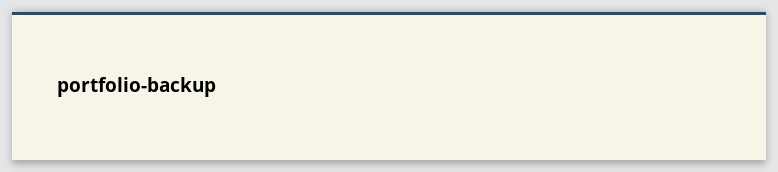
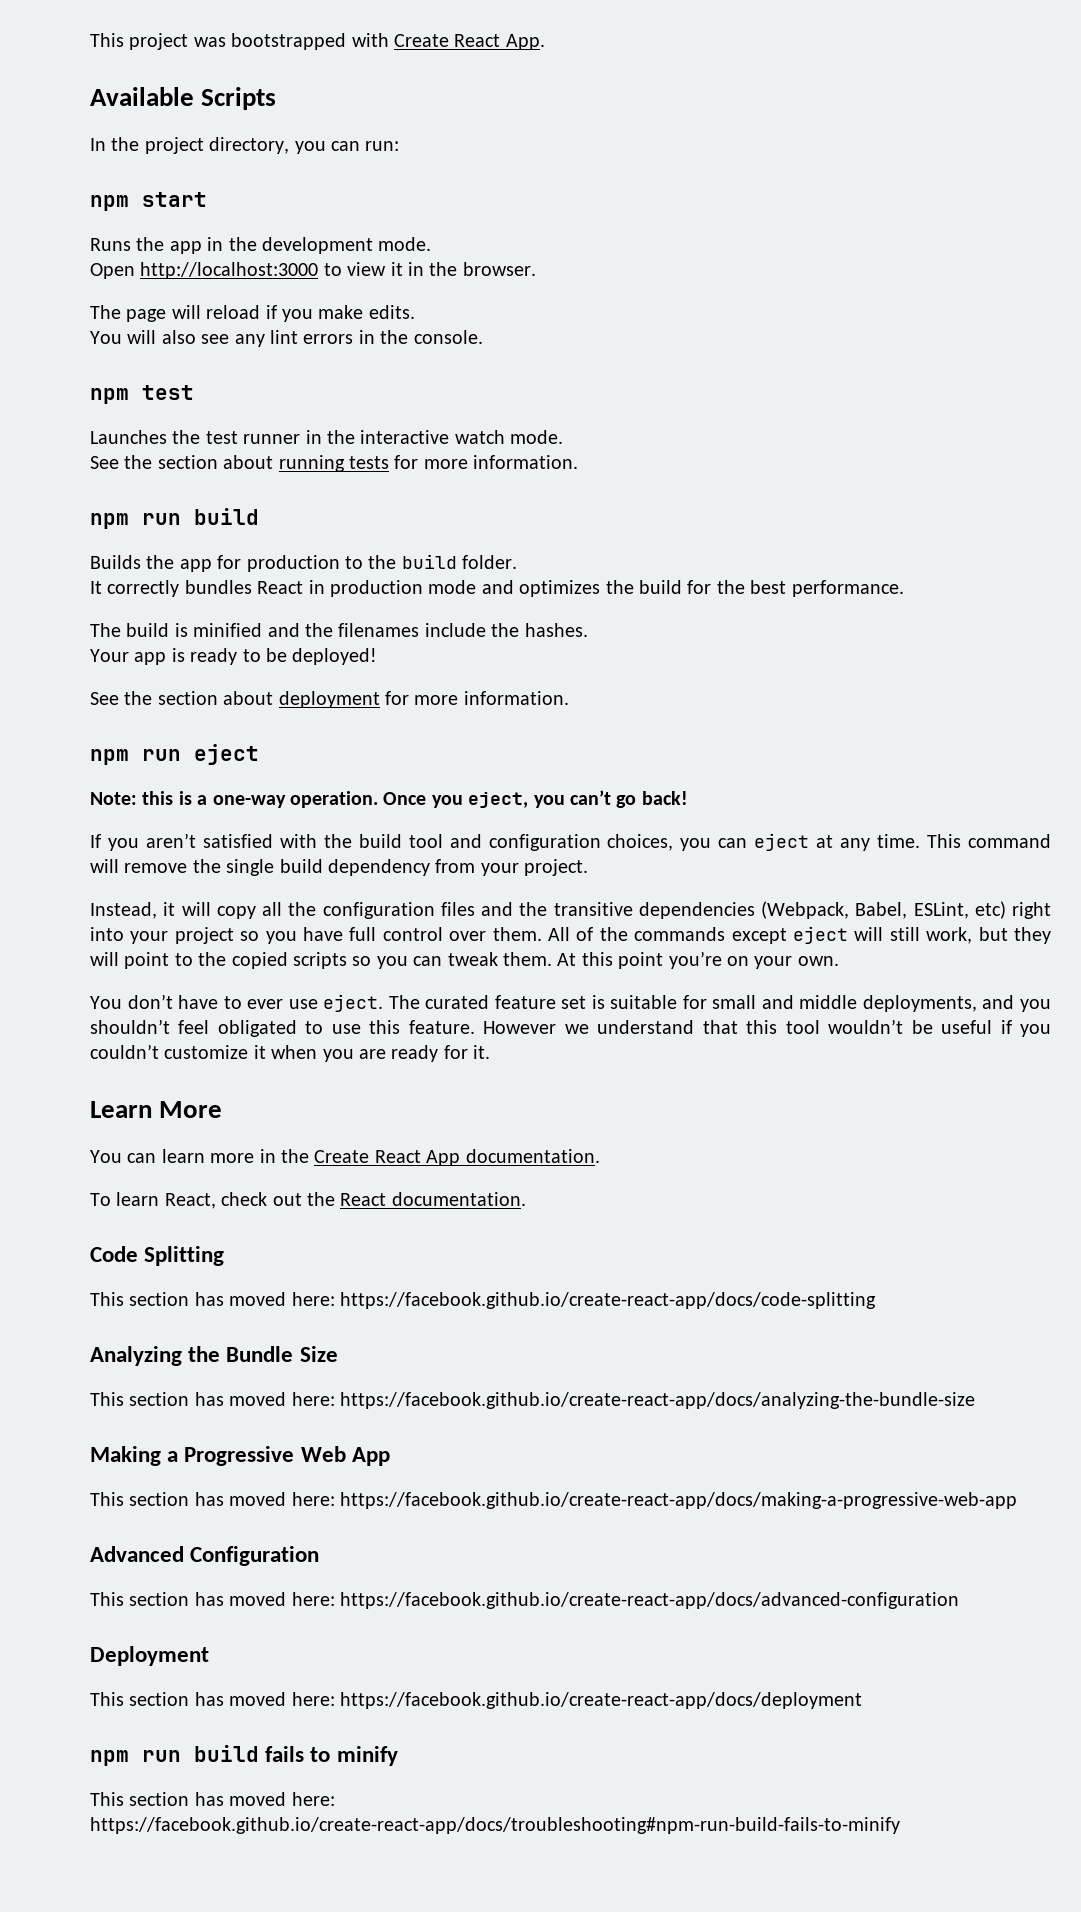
- portfolio-backup
+ This project was bootstrapped with Create React App.
+ Available Scripts
+ In the project directory, you can run:
+ npm start
+ Runs the app in the development mode.
+ Open http://localhost:3000 to view it in the browser.
+ The page will reload if you make edits.
+ You will also see any lint errors in the console.
+ npm test
+ Launches the test runner in the interactive watch mode.
+ See the section about running tests for more information.
+ npm run build
+ Builds the app for production to the build folder.
+ It correctly bundles React in production mode and optimizes the build for the best performance.
+ The build is minified and the filenames include the hashes.
+ Your app is ready to be deployed!
+ See the section about deployment for more information.
+ npm run eject
+ Note: this is a one-way operation. Once you eject, you can’t go back!
+ If you aren’t satisfied with the build tool and configuration choices, you can eject at any time. This command will remove the single build dependency from your project.
+ Instead, it will copy all the configuration files and the transitive dependencies (Webpack, Babel, ESLint, etc) right into your project so you have full control over them. All of the commands except eject will still work, but they will point to the copied scripts so you can tweak them. At this point you’re on your own.
+ You don’t have to ever use eject. The curated feature set is suitable for small and middle deployments, and you shouldn’t feel obligated to use this feature. However we understand that this tool wouldn’t be useful if you couldn’t customize it when you are ready for it.
+ Learn More
+ You can learn more in the Create React App documentation.
+ To learn React, check out the React documentation.
+ Code Splitting
+ This section has moved here: https://facebook.github.io/create-react-app/docs/code-splitting
+ Analyzing the Bundle Size
+ This section has moved here: https://facebook.github.io/create-react-app/docs/analyzing-the-bundle-size
+ Making a Progressive Web App
+ This section has moved here: https://facebook.github.io/create-react-app/docs/making-a-progressive-web-app
+ Advanced Configuration
+ This section has moved here: https://facebook.github.io/create-react-app/docs/advanced-configuration
+ Deployment
+ This section has moved here: https://facebook.github.io/create-react-app/docs/deployment
+ npm run build fails to minify
+ This section has moved here: https://facebook.github.io/create-react-app/docs/troubleshooting#npm-run-build-fails-to-minify

